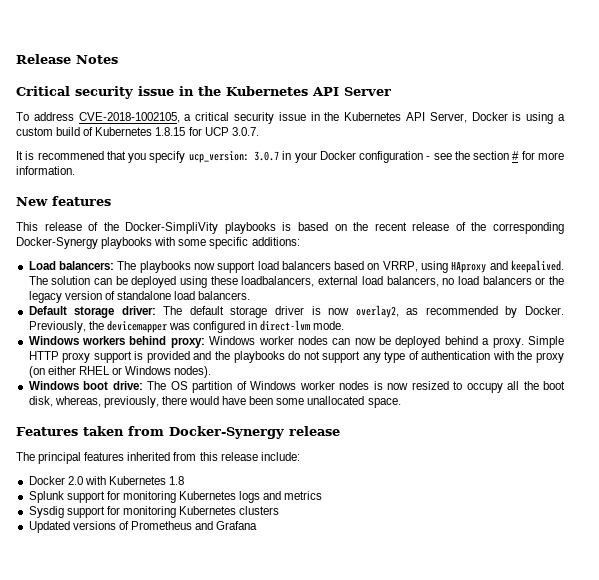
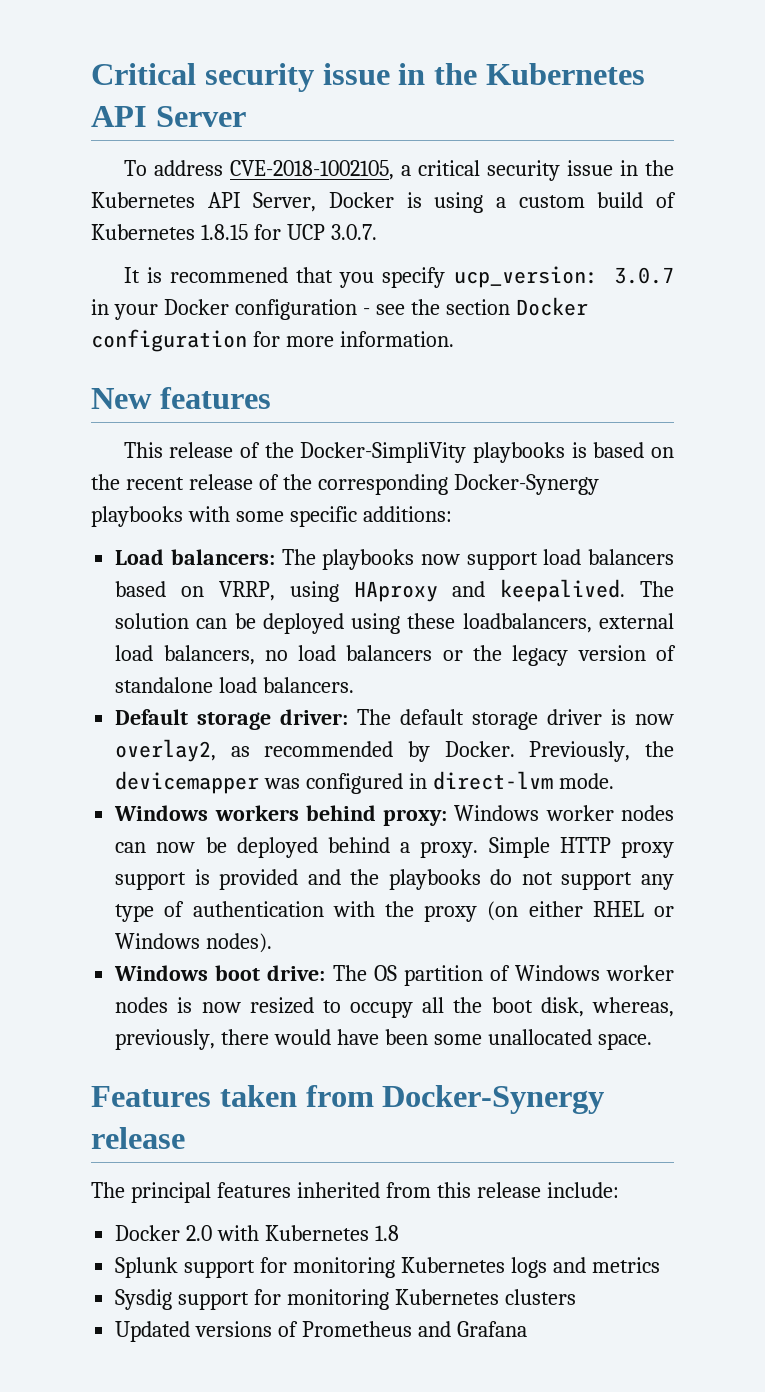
- Release Notes
- It is recommened that you specify ucp_version: 3.0.7 in your Docker configuration - see the section # for more information.
+ It is recommened that you specify ucp_version: 3.0.7 in your Docker configuration - see the section Docker configuration for more information.

